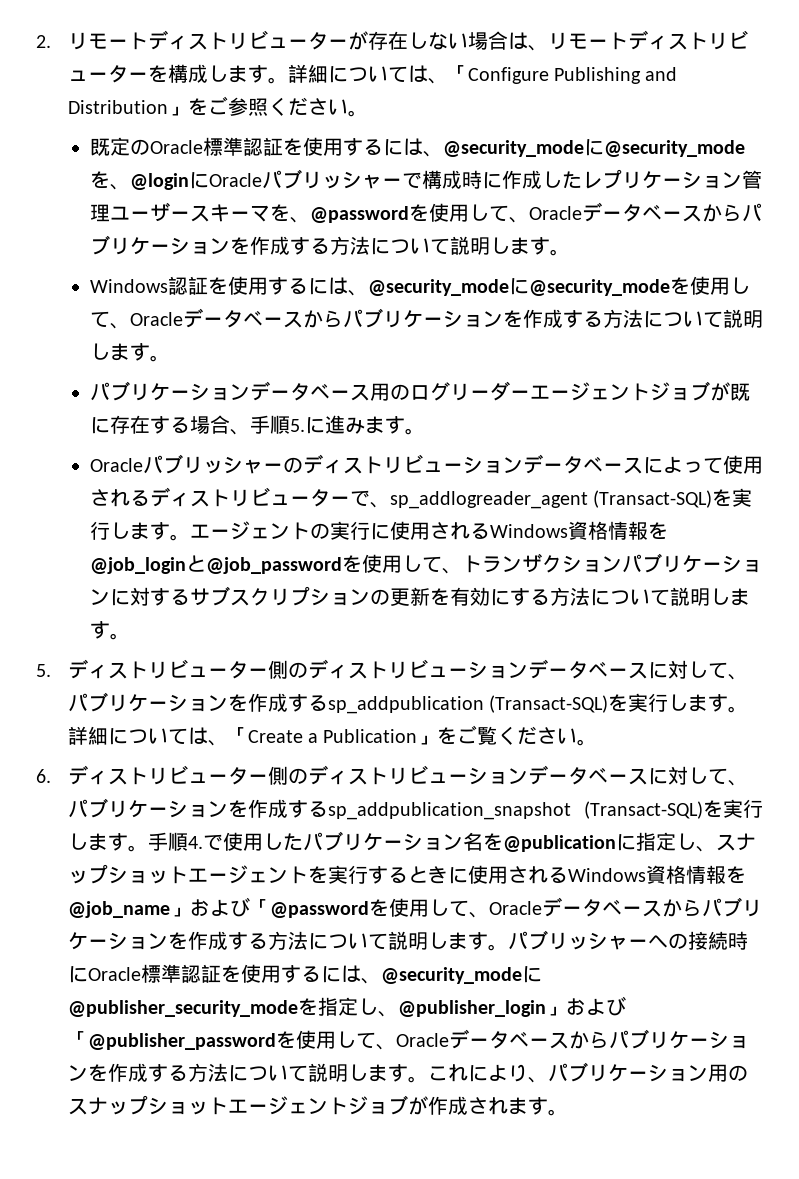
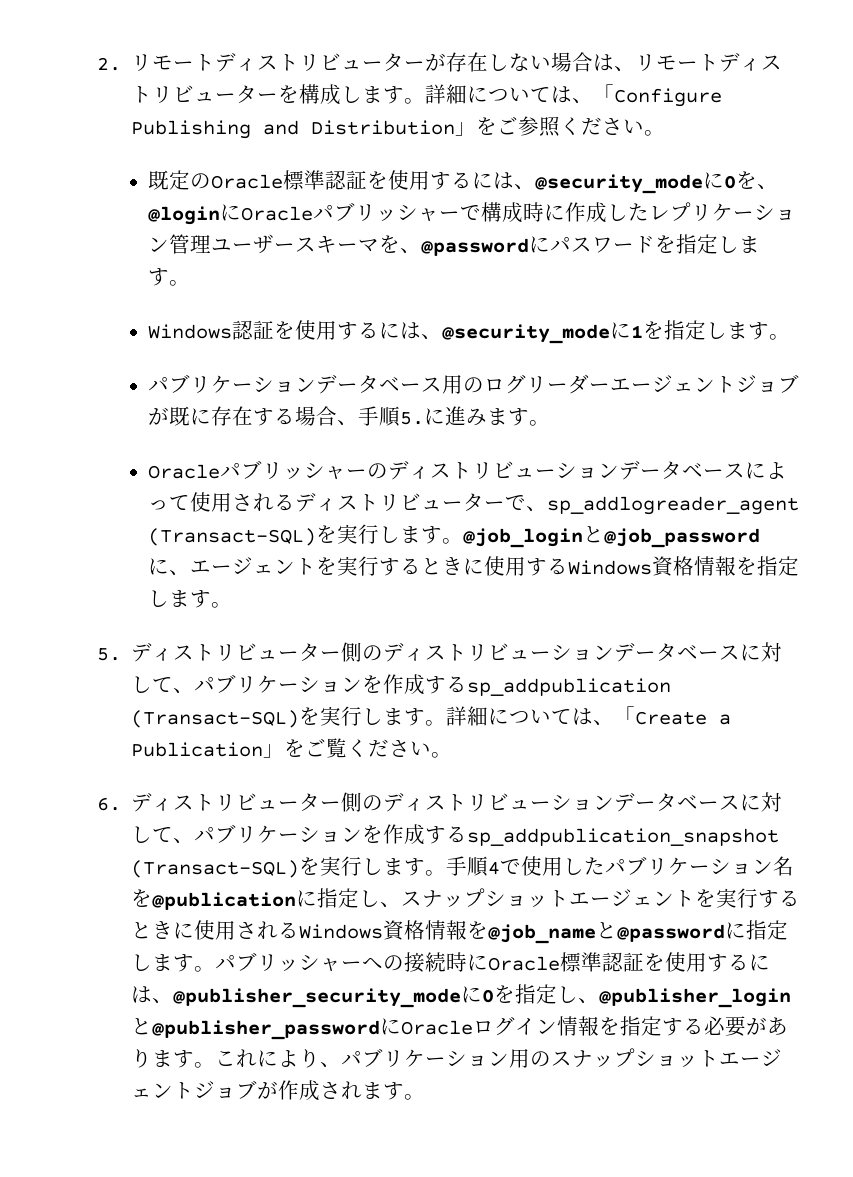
- 既定のOracle標準認証を使用するには、@security_modeに@security_modeを、@loginにOracleパブリッシャーで構成時に作成したレプリケーション管理ユーザースキーマを、@passwordを使用して、Oracleデータベースからパブリケーションを作成する方法について説明します。
+ 既定のOracle標準認証を使用するには、@security_modeに0を、@loginにOracleパブリッシャーで構成時に作成したレプリケーション管理ユーザースキーマを、@passwordにパスワードを指定します。
- Windows認証を使用するには、@security_modeに@security_modeを使用して、Oracleデータベースからパブリケーションを作成する方法について説明します。
+ Windows認証を使用するには、@security_modeに1を指定します。
- エージェントの実行に使用されるWindows資格情報を@job_loginと@job_passwordを使用して、トランザクションパブリケーションに対するサブスクリプションの更新を有効にする方法について説明します。
+ @job_loginと@job_passwordに、エージェントを実行するときに使用するWindows資格情報を指定します。
- 手順4.で使用したパブリケーション名を@publicationに指定し、スナップショットエージェントを実行するときに使用されるWindows資格情報を@job_name」および「@passwordを使用して、Oracleデータベースからパブリケーションを作成する方法について説明します。
+ 手順4で使用したパブリケーション名を@publicationに指定し、スナップショットエージェントを実行するときに使用されるWindows資格情報を@job_nameと@passwordに指定します。
- パブリッシャーへの接続時にOracle標準認証を使用するには、@security_modeに@publisher_security_modeを指定し、@publisher_login」および「@publisher_passwordを使用して、Oracleデータベースからパブリケーションを作成する方法について説明します。
+ パブリッシャーへの接続時にOracle標準認証を使用するには、@publisher_security_modeに0を指定し、@publisher_loginと@publisher_passwordにOracleログイン情報を指定する必要があります。

